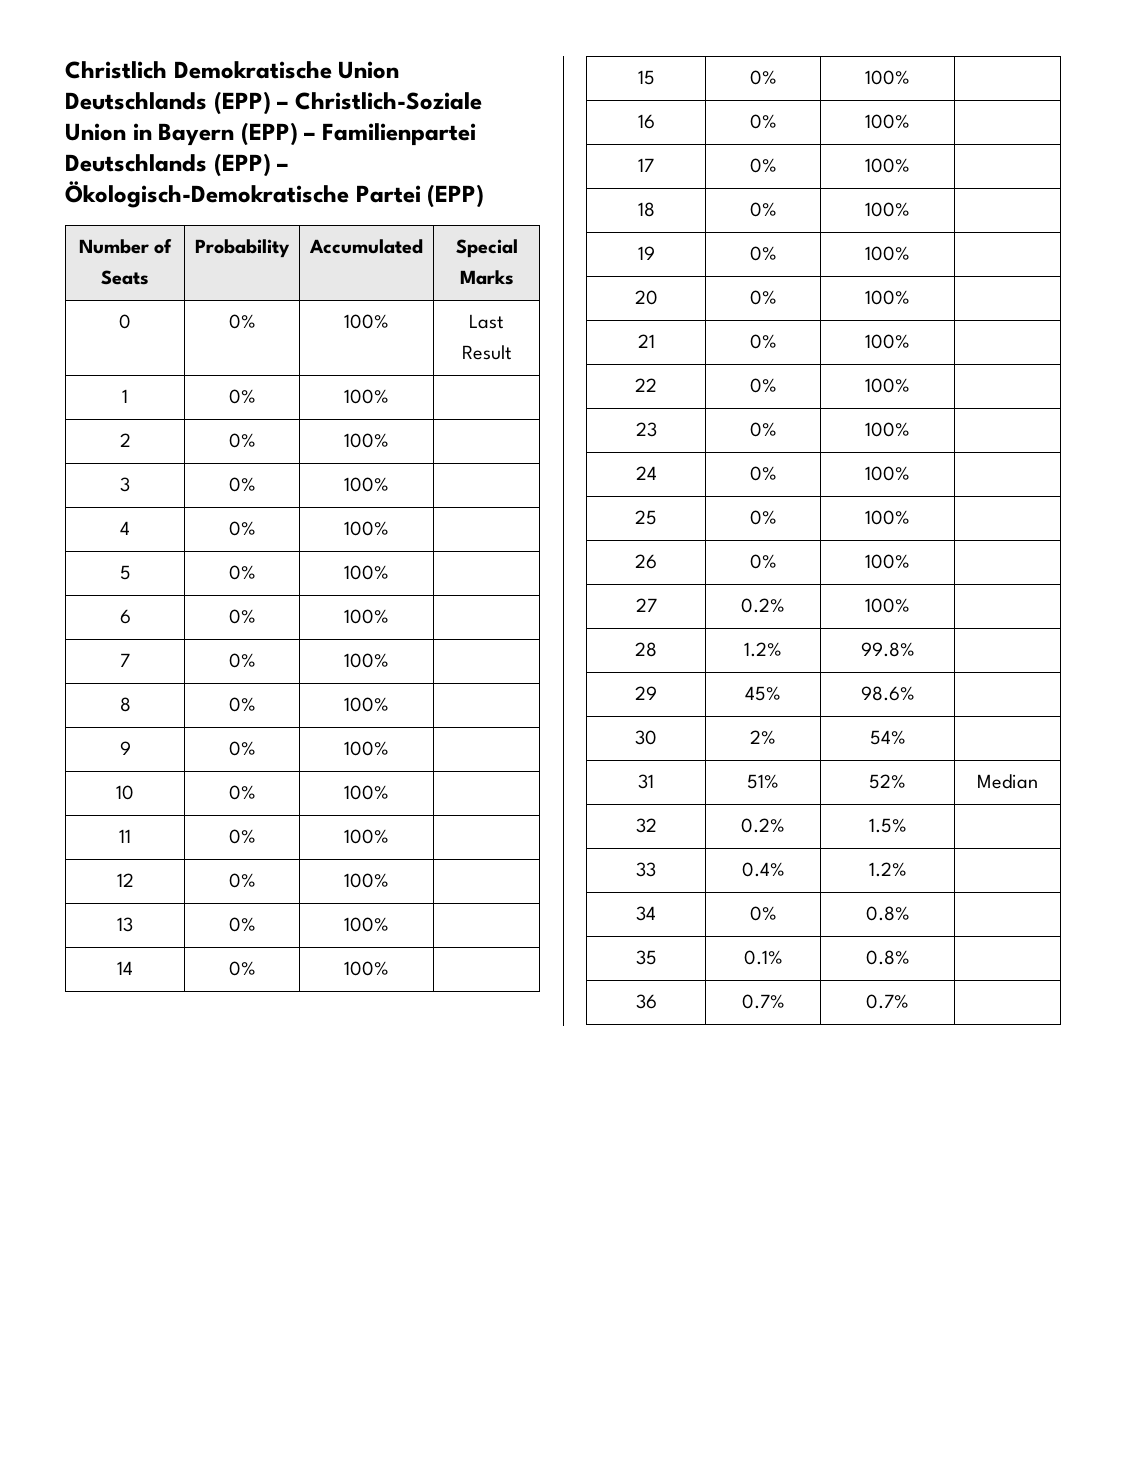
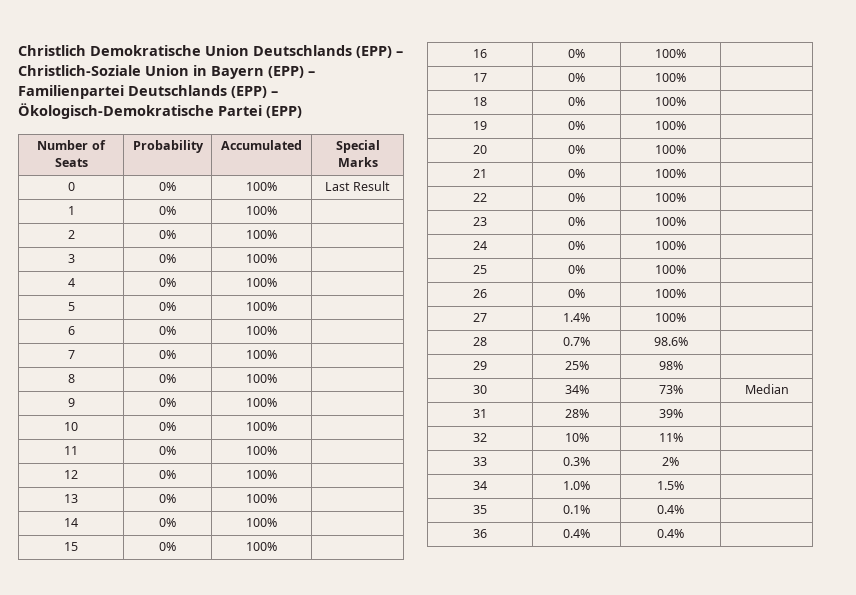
- 27 | 0.2% | 100% |
+ 27 | 1.4% | 100% |
- 28 | 1.2% | 99.8% |
+ 28 | 0.7% | 98.6% |
- 29 | 45% | 98.6% |
+ 29 | 25% | 98% |
- 30 | 2% | 54% |
- 31 | 51% | 52% | Median
+ 30 | 34% | 73% | Median
+ 31 | 28% | 39% |
- 32 | 0.2% | 1.5% |
+ 32 | 10% | 11% |
- 33 | 0.4% | 1.2% |
+ 33 | 0.3% | 2% |
- 34 | 0% | 0.8% |
+ 34 | 1.0% | 1.5% |
- 35 | 0.1% | 0.8% |
+ 35 | 0.1% | 0.4% |
- 36 | 0.7% | 0.7% |
+ 36 | 0.4% | 0.4% |

